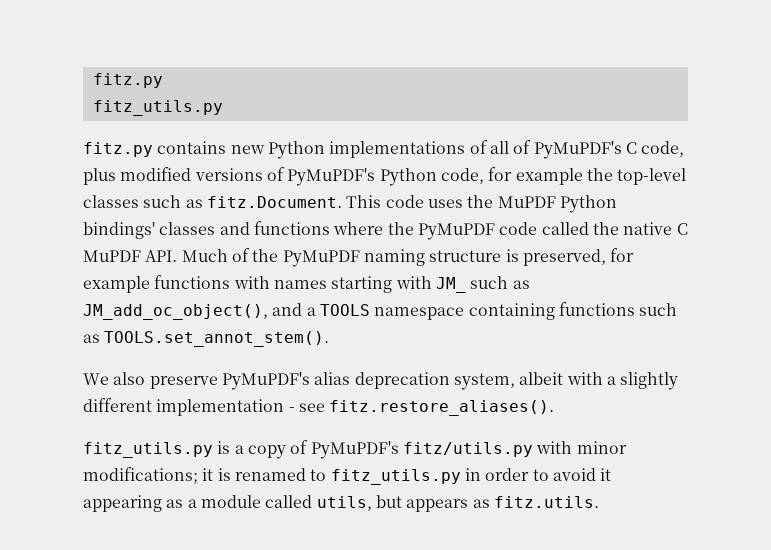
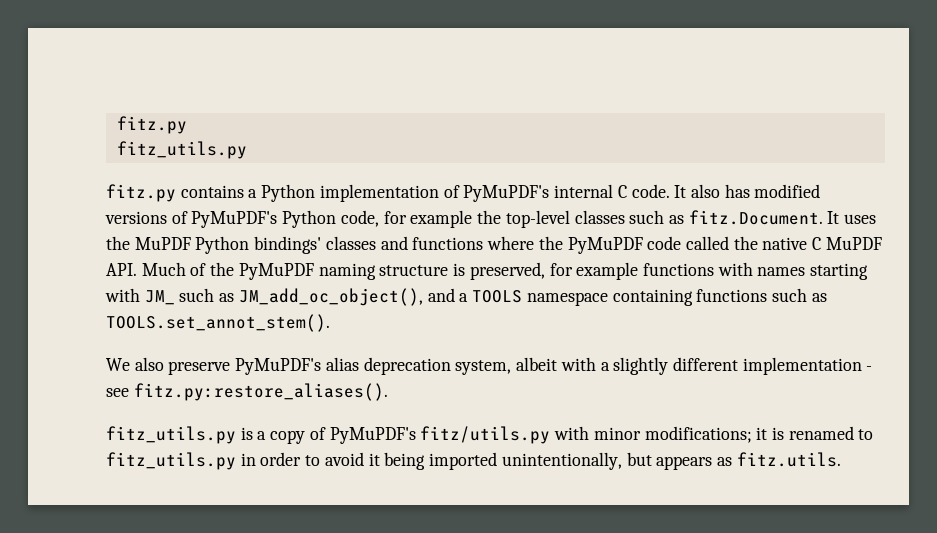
- fitz.py contains new Python implementations of all of PyMuPDF's C code, plus modified versions of PyMuPDF's Python code, for example the top-level classes such as fitz.Document. This code uses the MuPDF Python bindings' classes and functions where the PyMuPDF code called the native C MuPDF API. Much of the PyMuPDF naming structure is preserved, for example functions with names starting with JM_ such as JM_add_oc_object(), and a TOOLS namespace containing functions such as TOOLS.set_annot_stem().
+ fitz.py contains a Python implementation of PyMuPDF's internal C code. It also has modified versions of PyMuPDF's Python code, for example the top-level classes such as fitz.Document. It uses the MuPDF Python bindings' classes and functions where the PyMuPDF code called the native C MuPDF API. Much of the PyMuPDF naming structure is preserved, for example functions with names starting with JM_ such as JM_add_oc_object(), and a TOOLS namespace containing functions such as TOOLS.set_annot_stem().
- We also preserve PyMuPDF's alias deprecation system, albeit with a slightly different implementation - see fitz.restore_aliases().
+ We also preserve PyMuPDF's alias deprecation system, albeit with a slightly different implementation - see fitz.py:restore_aliases().
- fitz_utils.py is a copy of PyMuPDF's fitz/utils.py with minor modifications; it is renamed to fitz_utils.py in order to avoid it appearing as a module called utils, but appears as fitz.utils.
+ fitz_utils.py is a copy of PyMuPDF's fitz/utils.py with minor modifications; it is renamed to fitz_utils.py in order to avoid it being imported unintentionally, but appears as fitz.utils.

